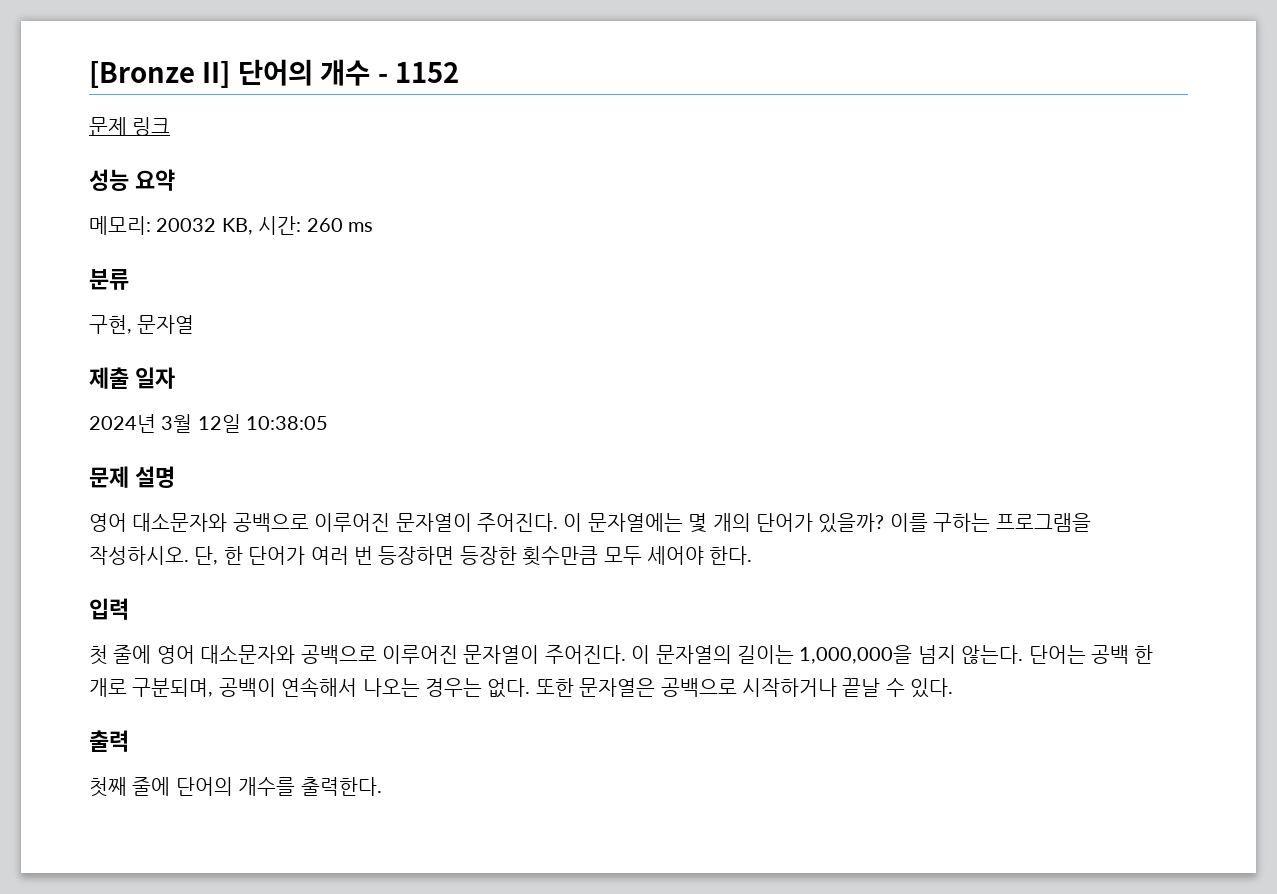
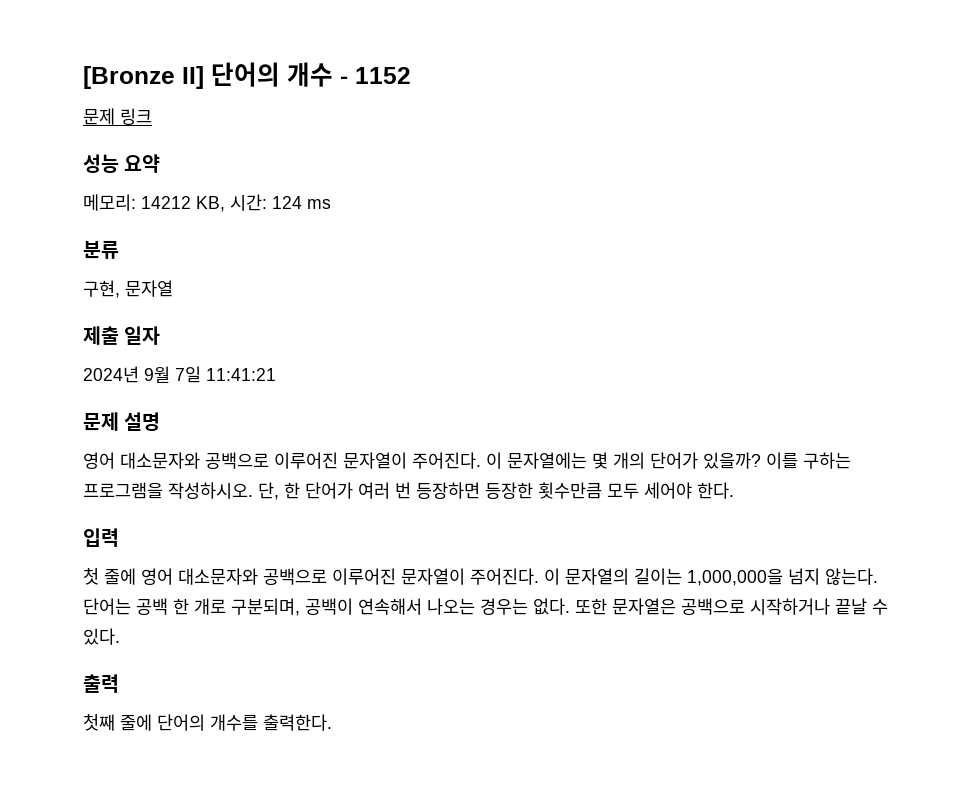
- 메모리: 20032 KB, 시간: 260 ms
+ 메모리: 14212 KB, 시간: 124 ms
- 2024년 3월 12일 10:38:05
+ 2024년 9월 7일 11:41:21

